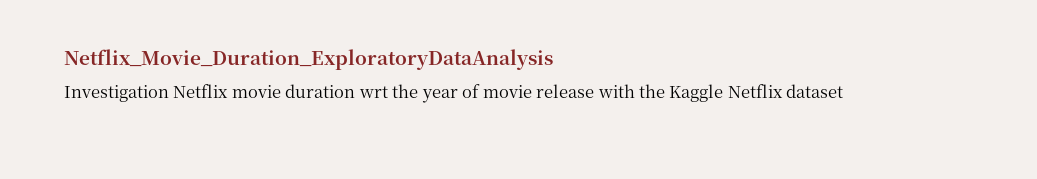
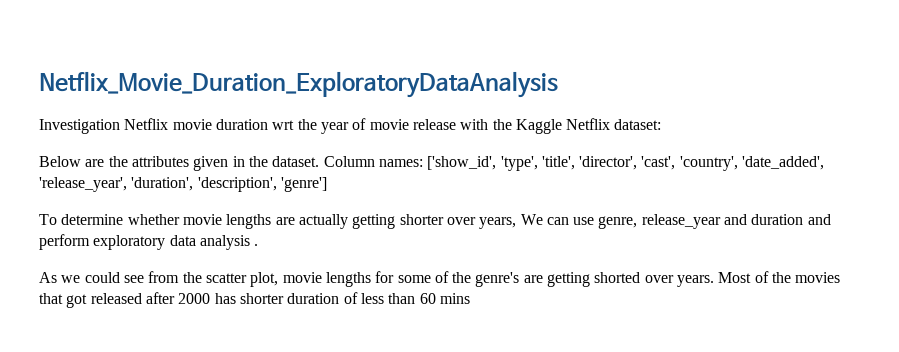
- Investigation Netflix movie duration wrt the year of movie release with the Kaggle Netflix dataset
+ Investigation Netflix movie duration wrt the year of movie release with the Kaggle Netflix dataset:
+ Below are the attributes given in the dataset. Column names: ['show_id', 'type', 'title', 'director', 'cast', 'country', 'date_added', 'release_year', 'duration', 'description', 'genre']
+ To determine whether movie lengths are actually getting shorter over years, We can use genre, release_year and duration and perform exploratory data analysis .
+ As we could see from the scatter plot, movie lengths for some of the genre's are getting shorted over years. Most of the movies that got released after 2000 has shorter duration of less than 60 mins

